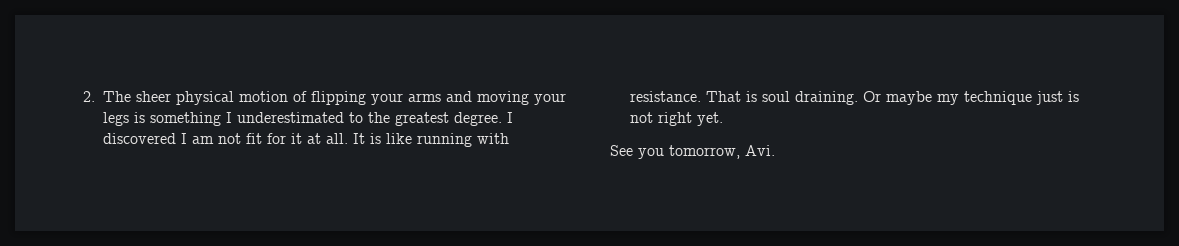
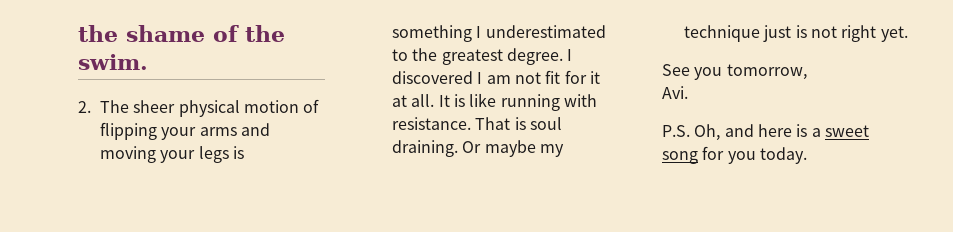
+ the shame of the swim.
- See you tomorrow, Avi.
+ See you tomorrow,
+ Avi.
+ P.S. Oh, and here is a sweet song for you today.

